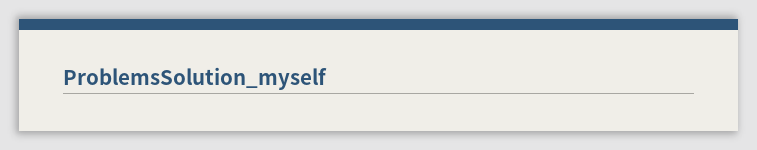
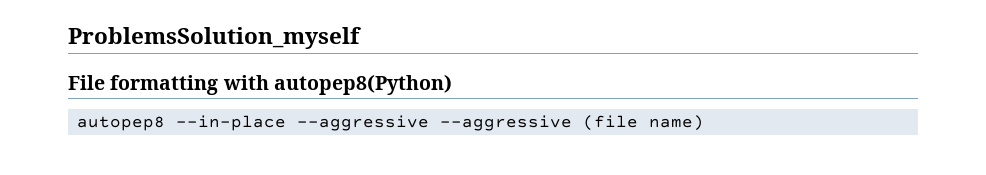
+ File formatting with autopep8(Python)
+ autopep8 --in-place --aggressive --aggressive (file name)

